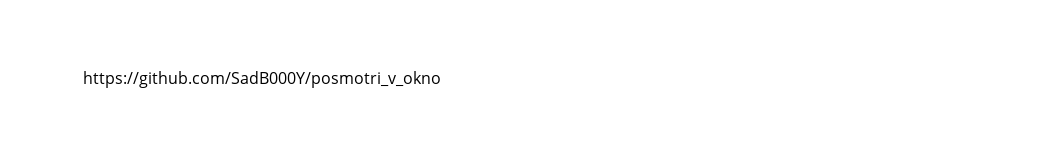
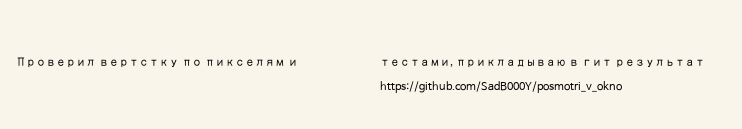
+ Проверил вертстку по пикселям и тестами, прикладываю в гит результат

